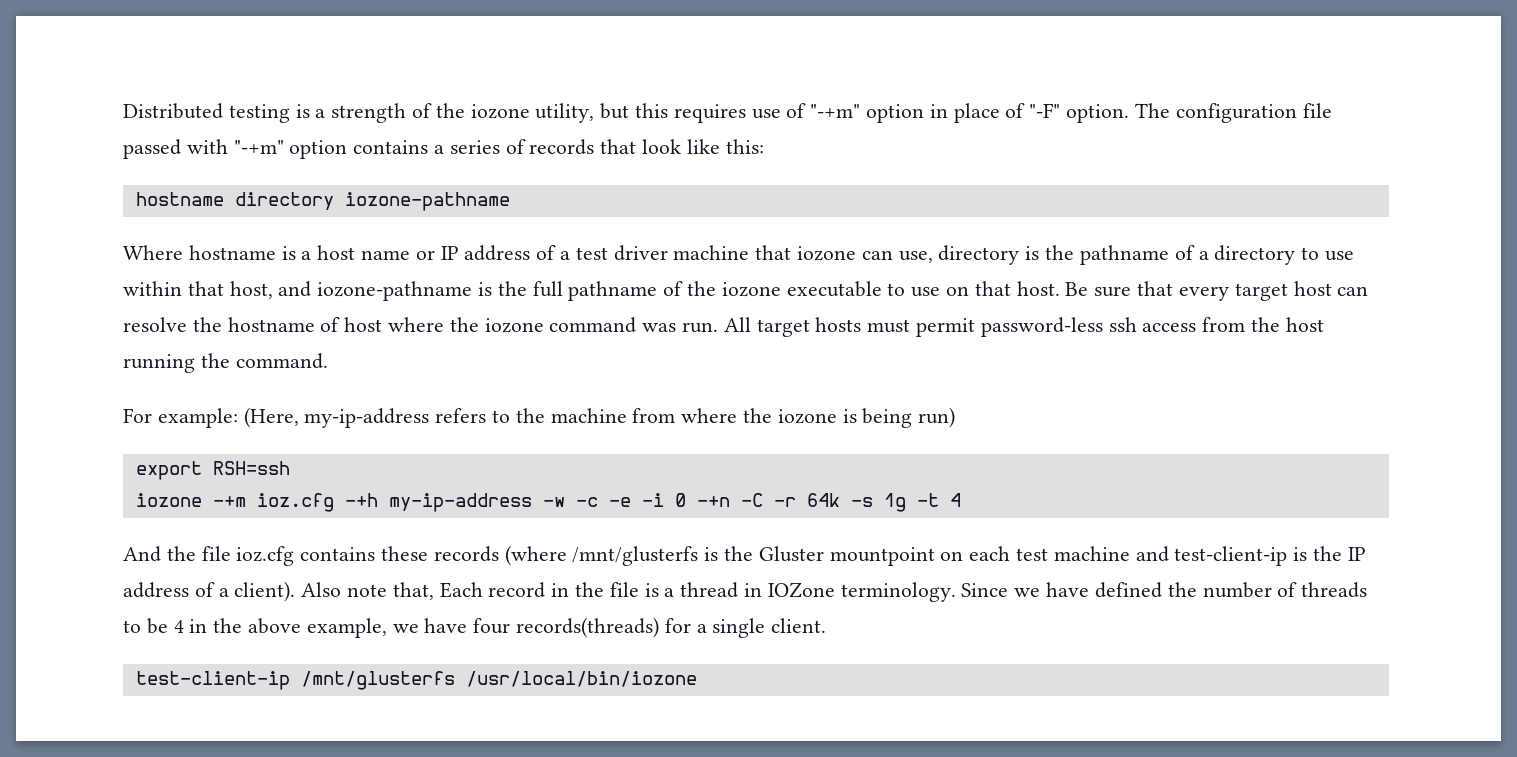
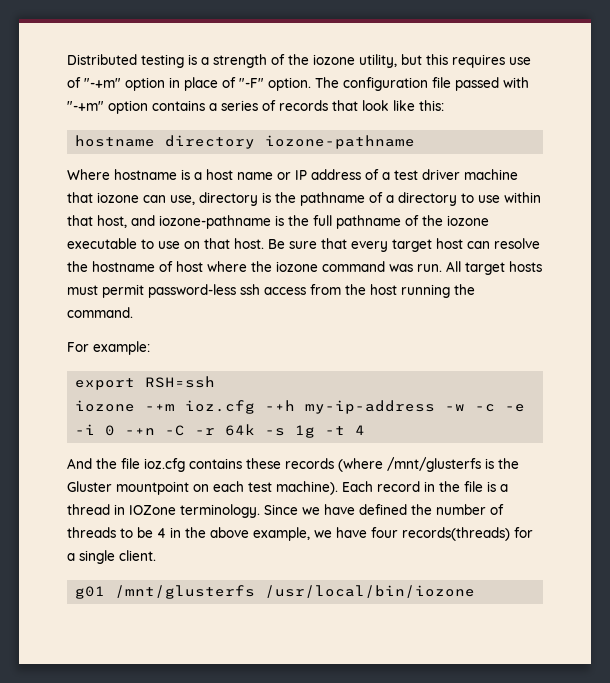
- For example: (Here, my-ip-address refers to the machine from where the iozone is being run)
+ For example:
- And the file ioz.cfg contains these records (where /mnt/glusterfs is the Gluster mountpoint on each test machine and test-client-ip is the IP address of a client). Also note that, Each record in the file is a thread in IOZone terminology.
+ And the file ioz.cfg contains these records (where /mnt/glusterfs is the Gluster mountpoint on each test machine). Each record in the file is a thread in IOZone terminology.
- test-client-ip /mnt/glusterfs /usr/local/bin/iozone
+ g01 /mnt/glusterfs /usr/local/bin/iozone

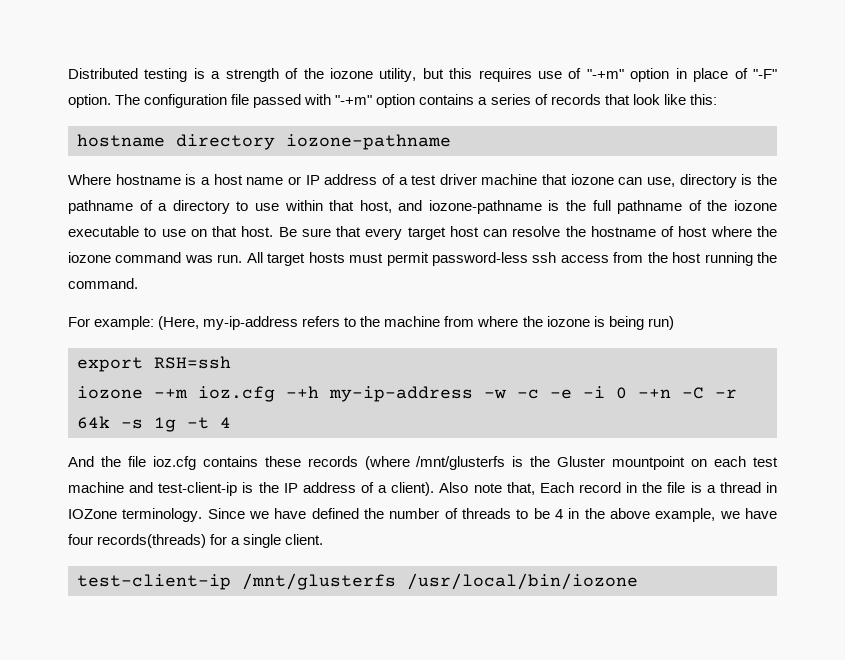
- For example:
+ For example: (Here, my-ip-address refers to the machine from where the iozone is being run)
- And the file ioz.cfg contains these records (where /mnt/glusterfs is the Gluster mountpoint on each test machine). Each record in the file is a thread in IOZone terminology.
+ And the file ioz.cfg contains these records (where /mnt/glusterfs is the Gluster mountpoint on each test machine and test-client-ip is the IP address of a client). Also note that, Each record in the file is a thread in IOZone terminology.
- g01 /mnt/glusterfs /usr/local/bin/iozone
+ test-client-ip /mnt/glusterfs /usr/local/bin/iozone

